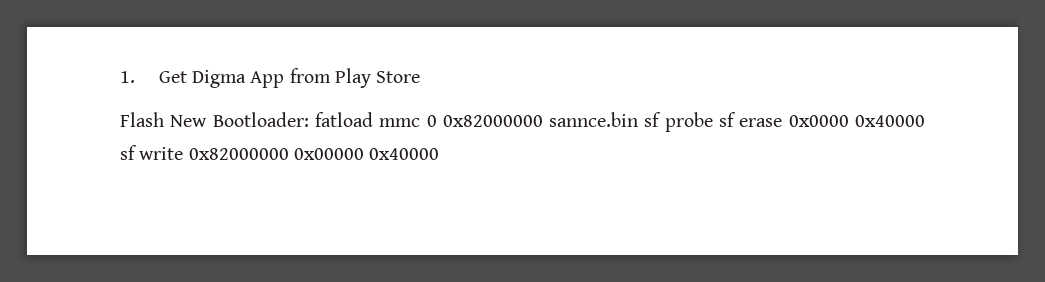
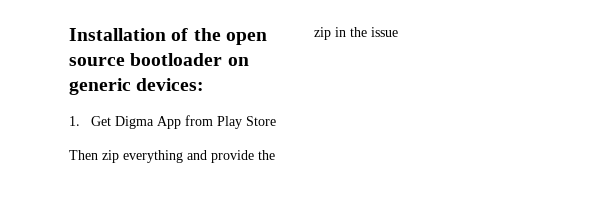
+ Installation of the open source bootloader on generic devices:
- Flash New Bootloader: fatload mmc 0 0x82000000 sannce.bin sf probe sf erase 0x0000 0x40000 sf write 0x82000000 0x00000 0x40000
+ Then zip everything and provide the zip in the issue

